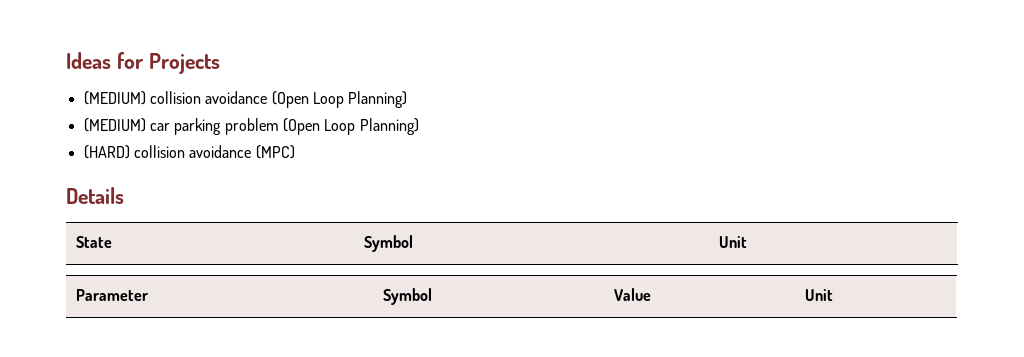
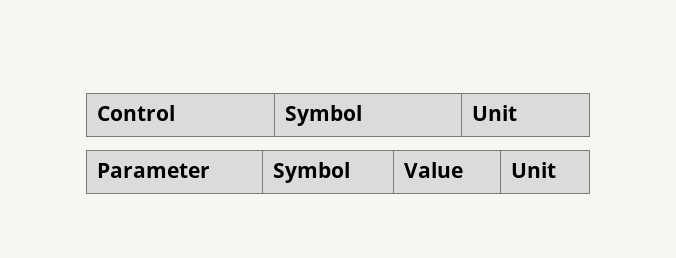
- Ideas for Projects
- (MEDIUM) collision avoidance (Open Loop Planning)
- (MEDIUM) car parking problem (Open Loop Planning)
- (HARD) collision avoidance (MPC)
- Details
- State | Symbol | Unit
+ Control | Symbol | Unit

